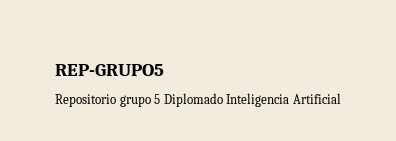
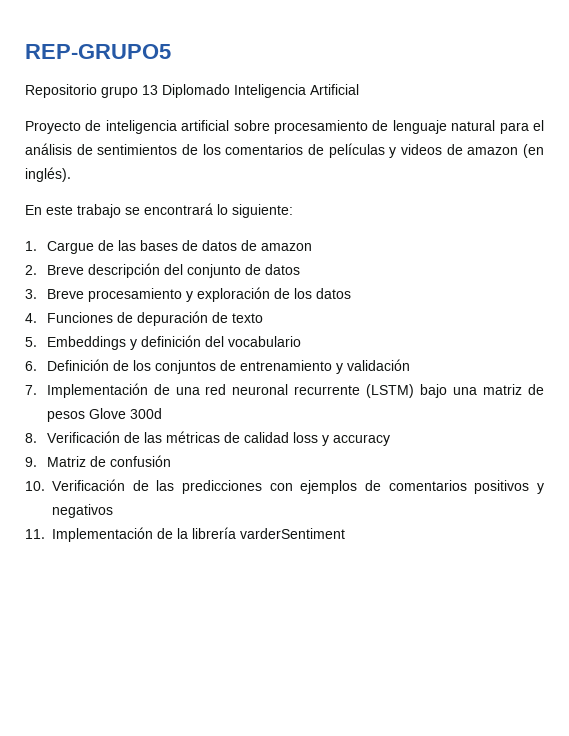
- Repositorio grupo 5 Diplomado Inteligencia Artificial
+ Repositorio grupo 13 Diplomado Inteligencia Artificial
+ Proyecto de inteligencia artificial sobre procesamiento de lenguaje natural para el análisis de sentimientos de los comentarios de películas y videos de amazon (en inglés).
+ En este trabajo se encontrará lo siguiente:
+ 1. Cargue de las bases de datos de amazon
+ 2. Breve descripción del conjunto de datos
+ 3. Breve procesamiento y exploración de los datos
+ 4. Funciones de depuración de texto
+ 5. Embeddings y definición del vocabulario
+ 6. Definición de los conjuntos de entrenamiento y validación
+ 7. Implementación de una red neuronal recurrente (LSTM) bajo una matriz de pesos Glove 300d
+ 8. Verificación de las métricas de calidad loss y accuracy
+ 9. Matriz de confusión
+ 10. Verificación de las predicciones con ejemplos de comentarios positivos y negativos
+ 11. Implementación de la librería varderSentiment

